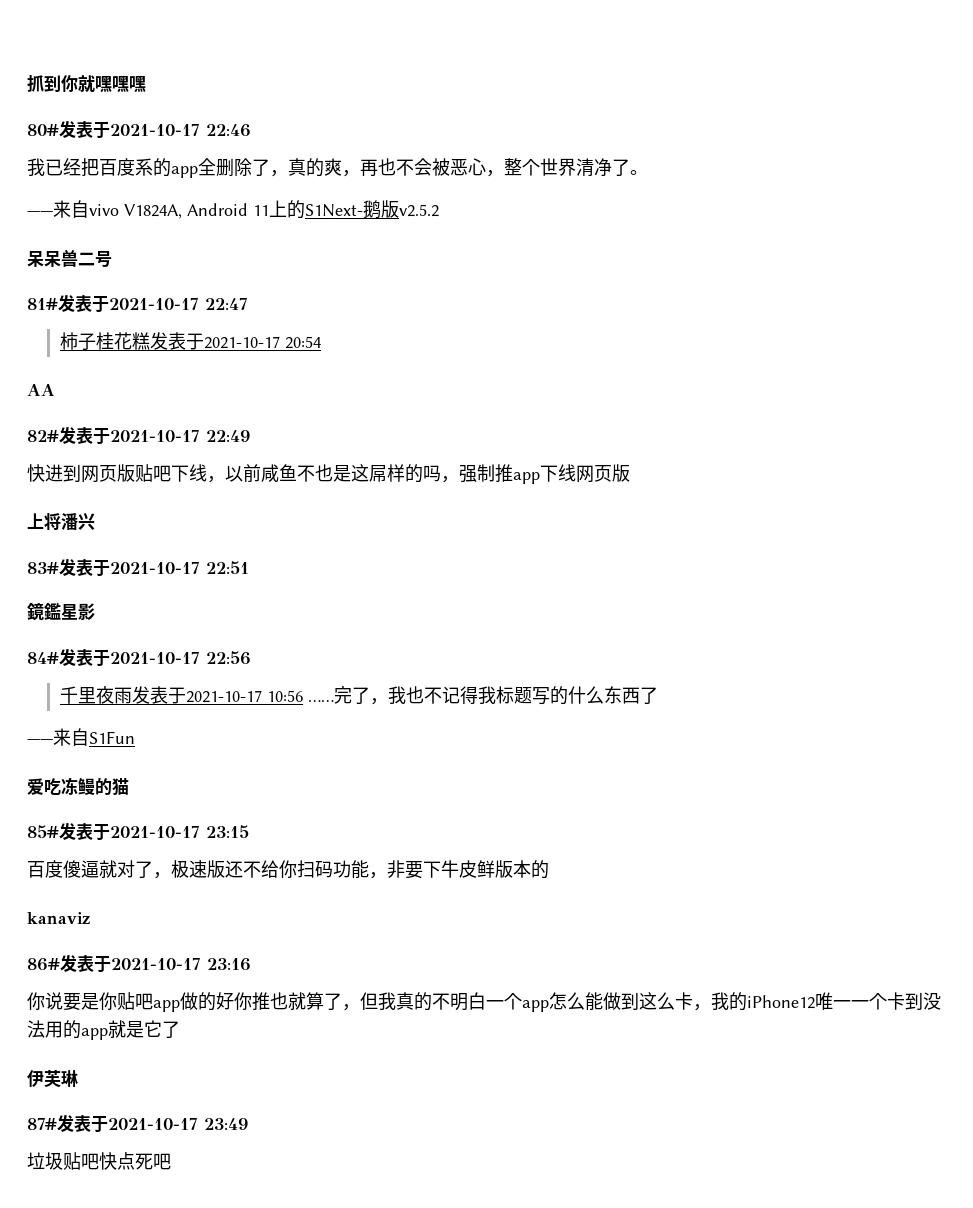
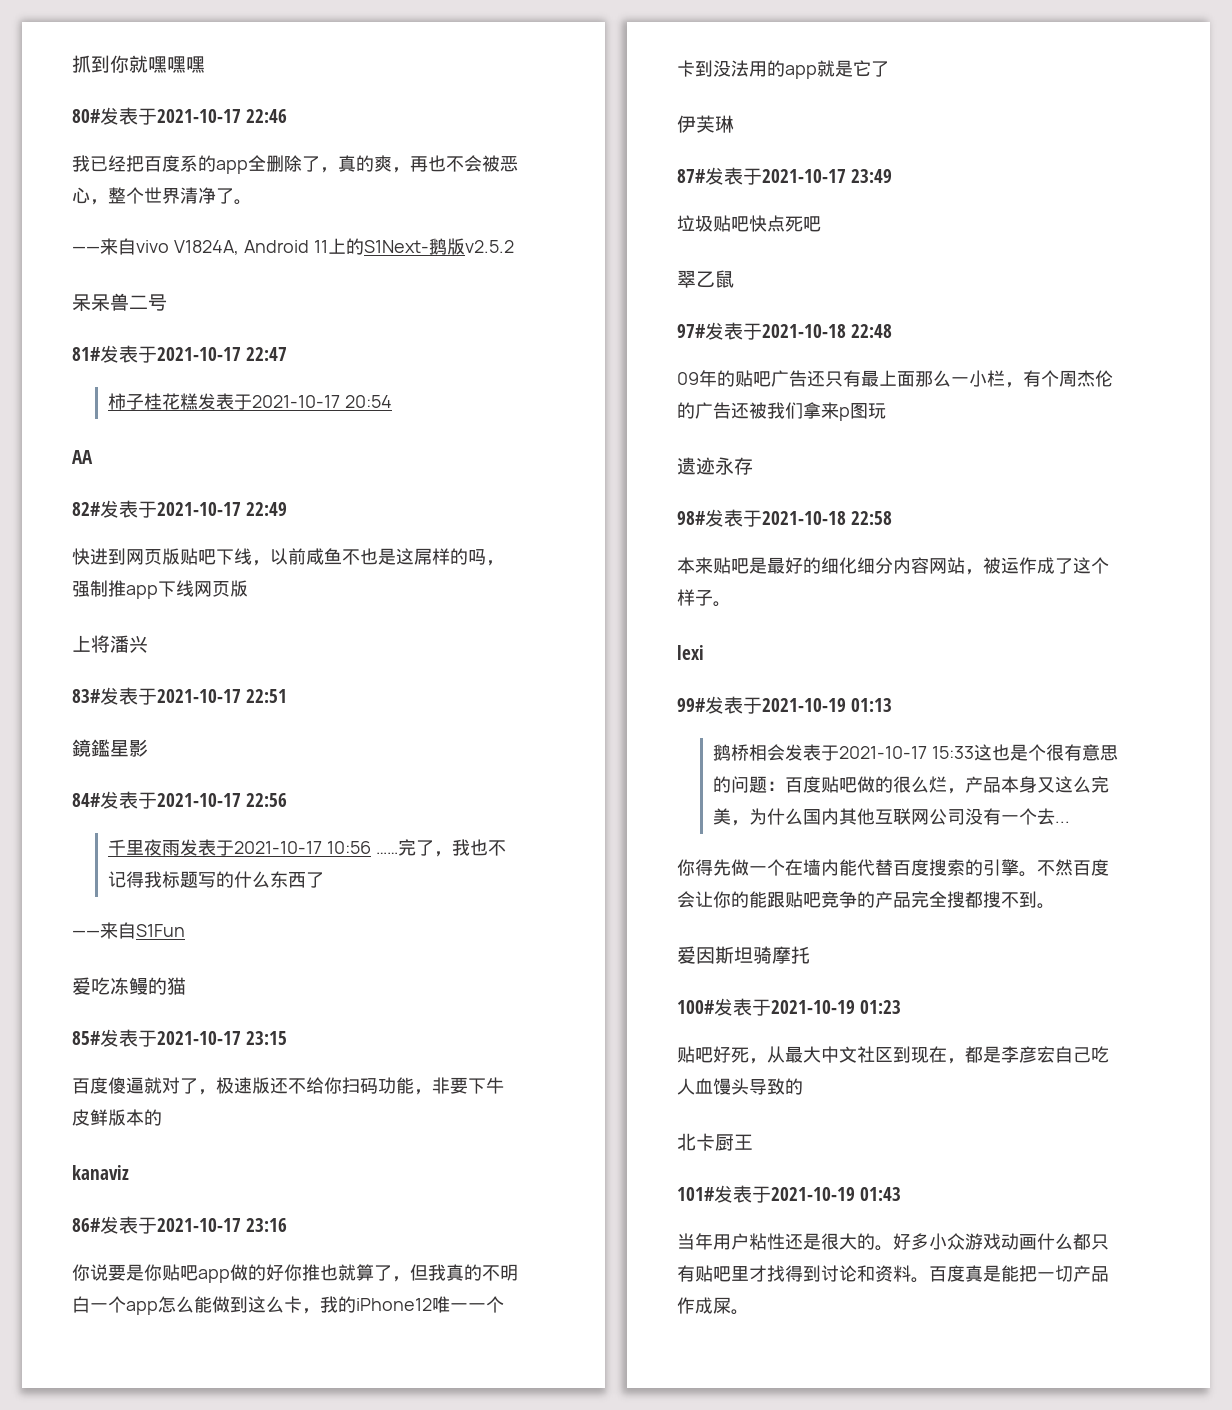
+ 翠乙鼠
+ 97#发表于2021-10-18 22:48
+ 09年的贴吧广告还只有最上面那么一小栏，有个周杰伦的广告还被我们拿来p图玩
+ 遗迹永存
+ 98#发表于2021-10-18 22:58
+ 本来贴吧是最好的细化细分内容网站，被运作成了这个样子。
+ lexi
+ 99#发表于2021-10-19 01:13
+ 鹅桥相会发表于2021-10-17 15:33这也是个很有意思的问题：百度贴吧做的很么烂，产品本身又这么完美，为什么国内其他互联网公司没有一个去...
+ 你得先做一个在墙内能代替百度搜索的引擎。不然百度会让你的能跟贴吧竞争的产品完全搜都搜不到。
+ 爱因斯坦骑摩托
+ 100#发表于2021-10-19 01:23
+ 贴吧好死，从最大中文社区到现在，都是李彦宏自己吃人血馒头导致的
+ 北卡厨王
+ 101#发表于2021-10-19 01:43
+ 当年用户粘性还是很大的。好多小众游戏动画什么都只有贴吧里才找得到讨论和资料。百度真是能把一切产品作成屎。

